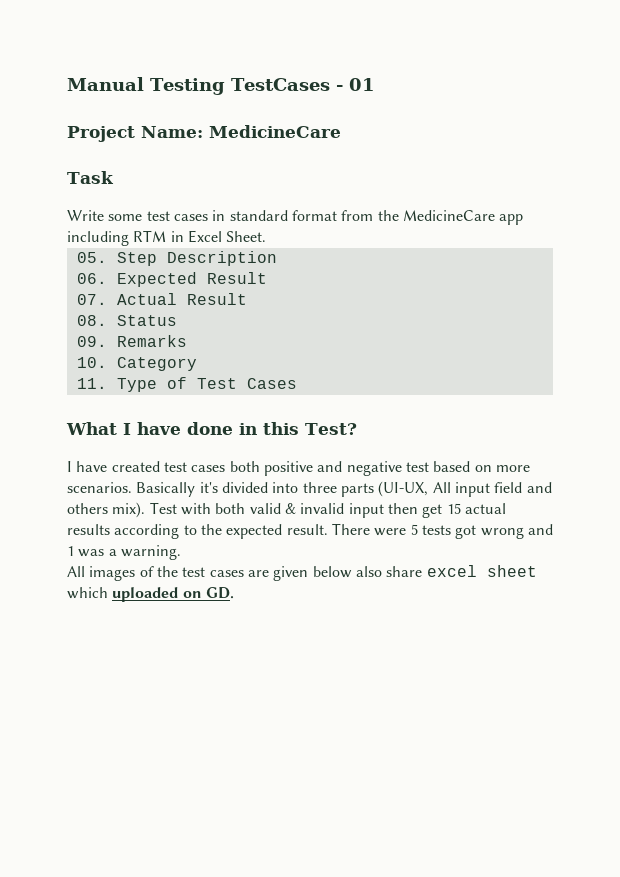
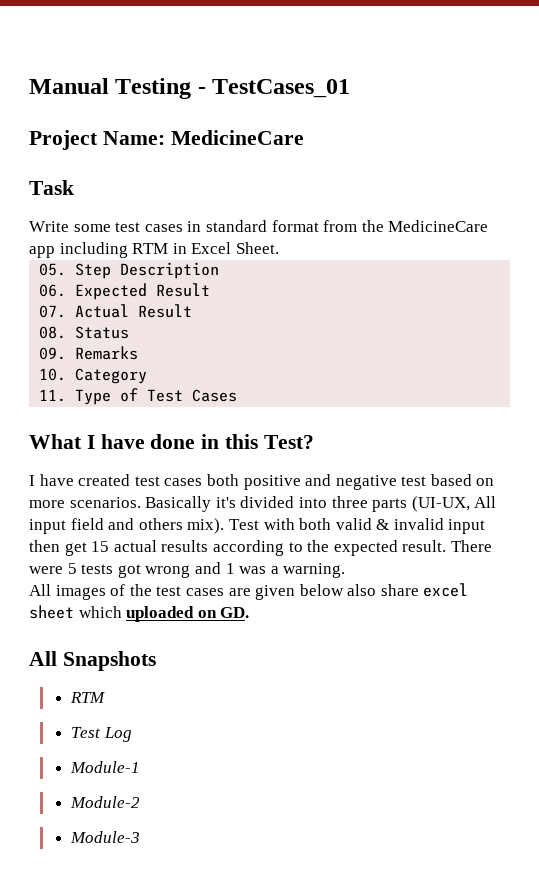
- Manual Testing TestCases - 01
+ Manual Testing - TestCases_01
+ All Snapshots
+ RTM
+ Test Log
+ Module-1
+ Module-2
+ Module-3

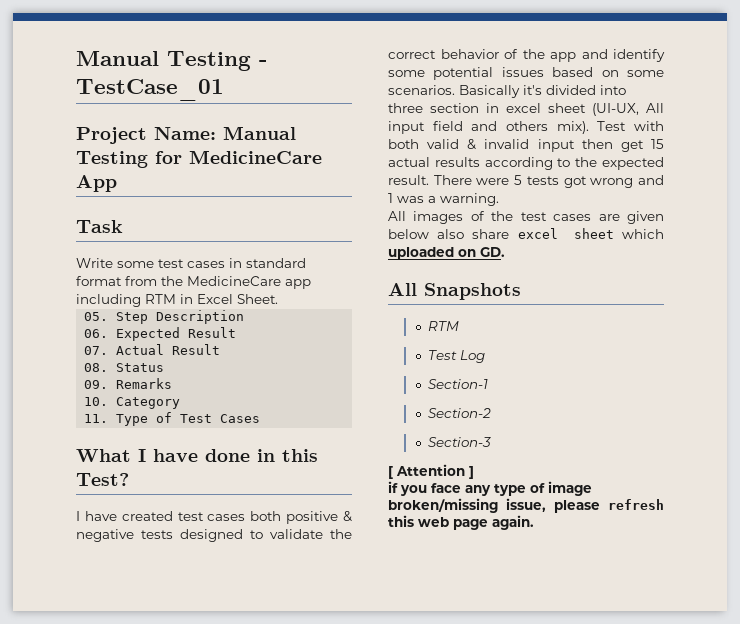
- Manual Testing - TestCases_01
+ Manual Testing - TestCase_01
- Project Name: MedicineCare
+ Project Name: Manual Testing for MedicineCare App
- I have created test cases both positive and negative test based on more scenarios.
+ I have created test cases both positive & negative tests designed to validate the correct behavior of the app and identify some potential issues based on some scenarios.
- Basically it's divided into three parts (UI-UX, All input field and others mix).
+ Basically it's divided into three section in excel sheet (UI-UX, All input field and others mix).
- Module-1
- Module-2
- Module-3
+ Section-1
+ Section-2
+ Section-3
+ [ Attention ]
+ if you face any type of image broken/missing issue, please refresh this web page again.

